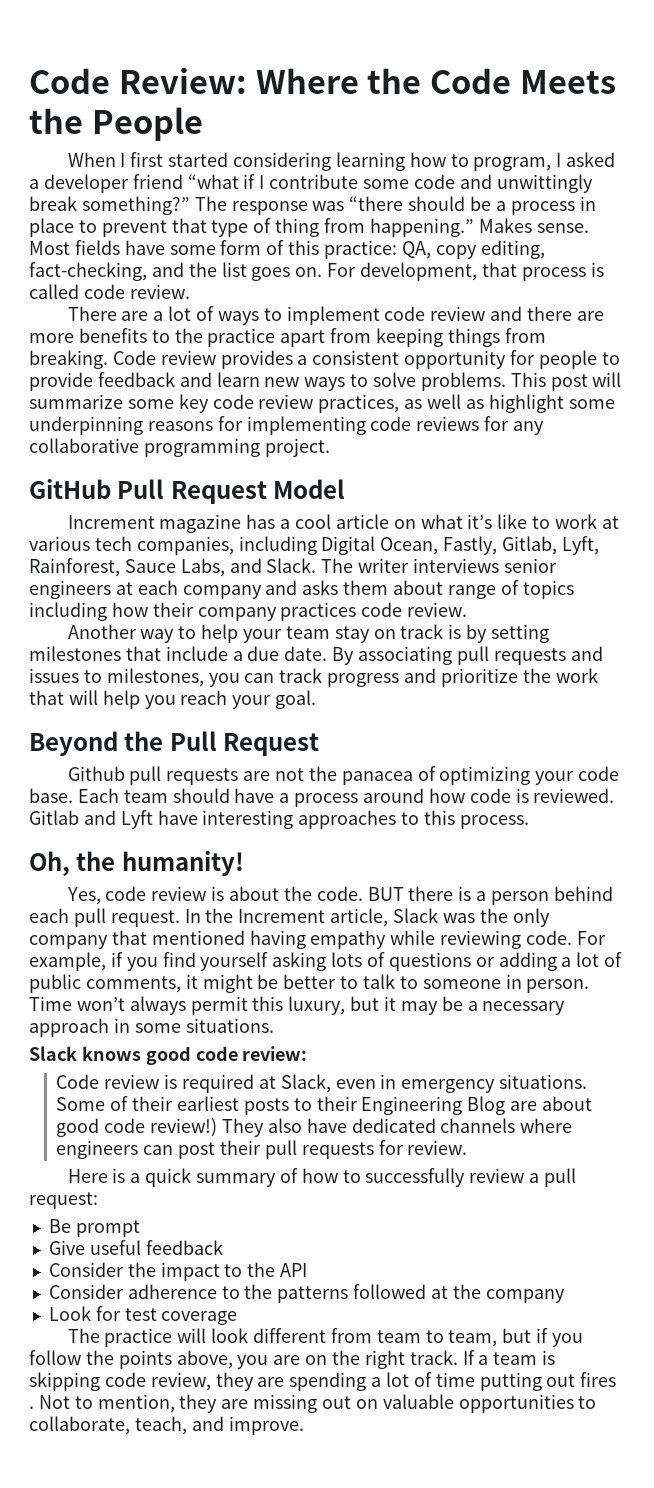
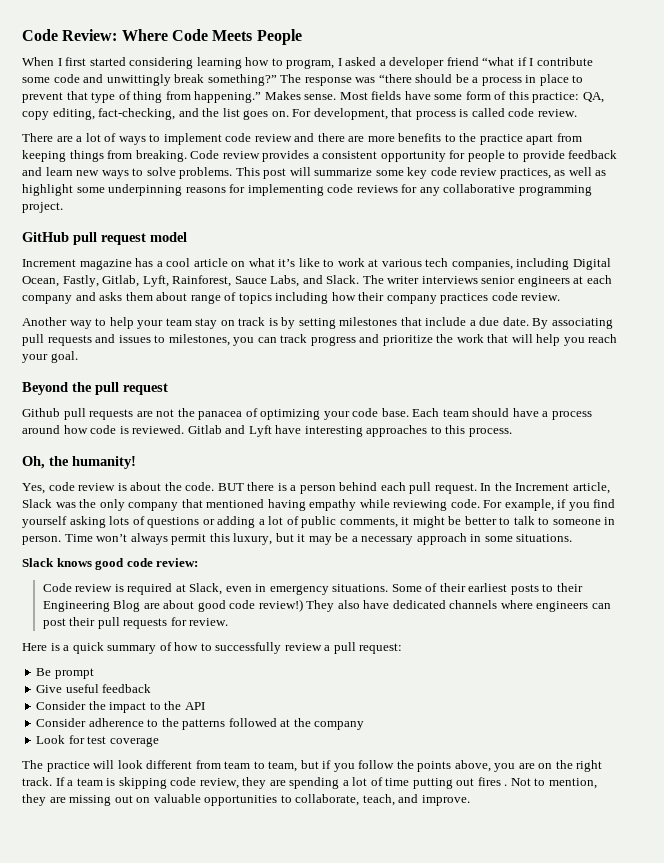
- Code Review: Where the Code Meets the People
+ Code Review: Where Code Meets People
- GitHub Pull Request Model
+ GitHub pull request model
- Beyond the Pull Request
+ Beyond the pull request

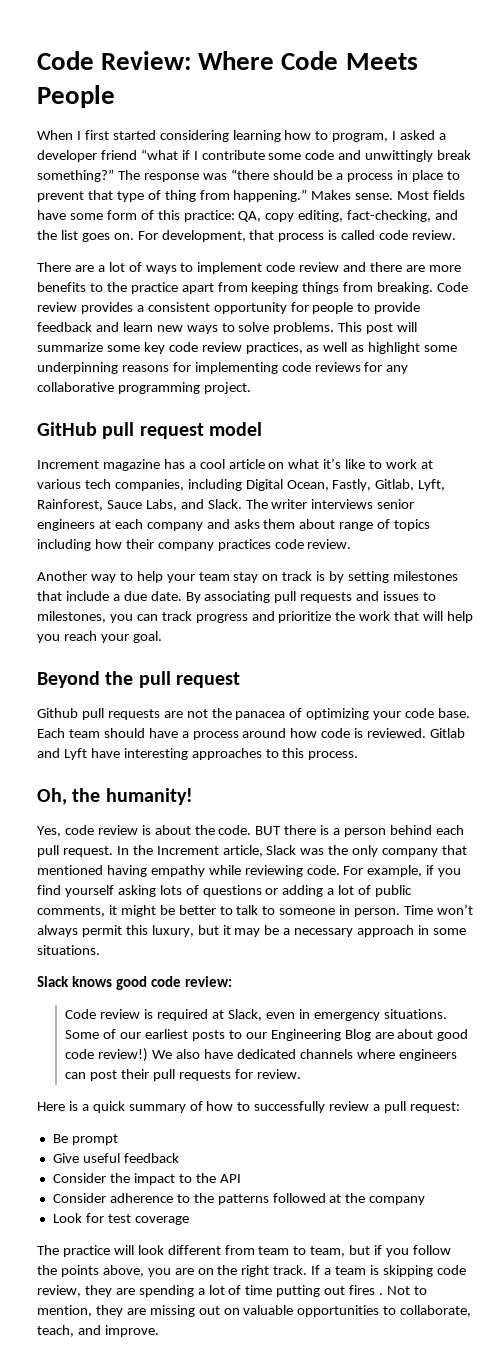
- Some of their earliest posts to their Engineering Blog are about good code review!)
+ Some of our earliest posts to our Engineering Blog are about good code review!)
- They also have dedicated channels where engineers can post their pull requests for review.
+ We also have dedicated channels where engineers can post their pull requests for review.

